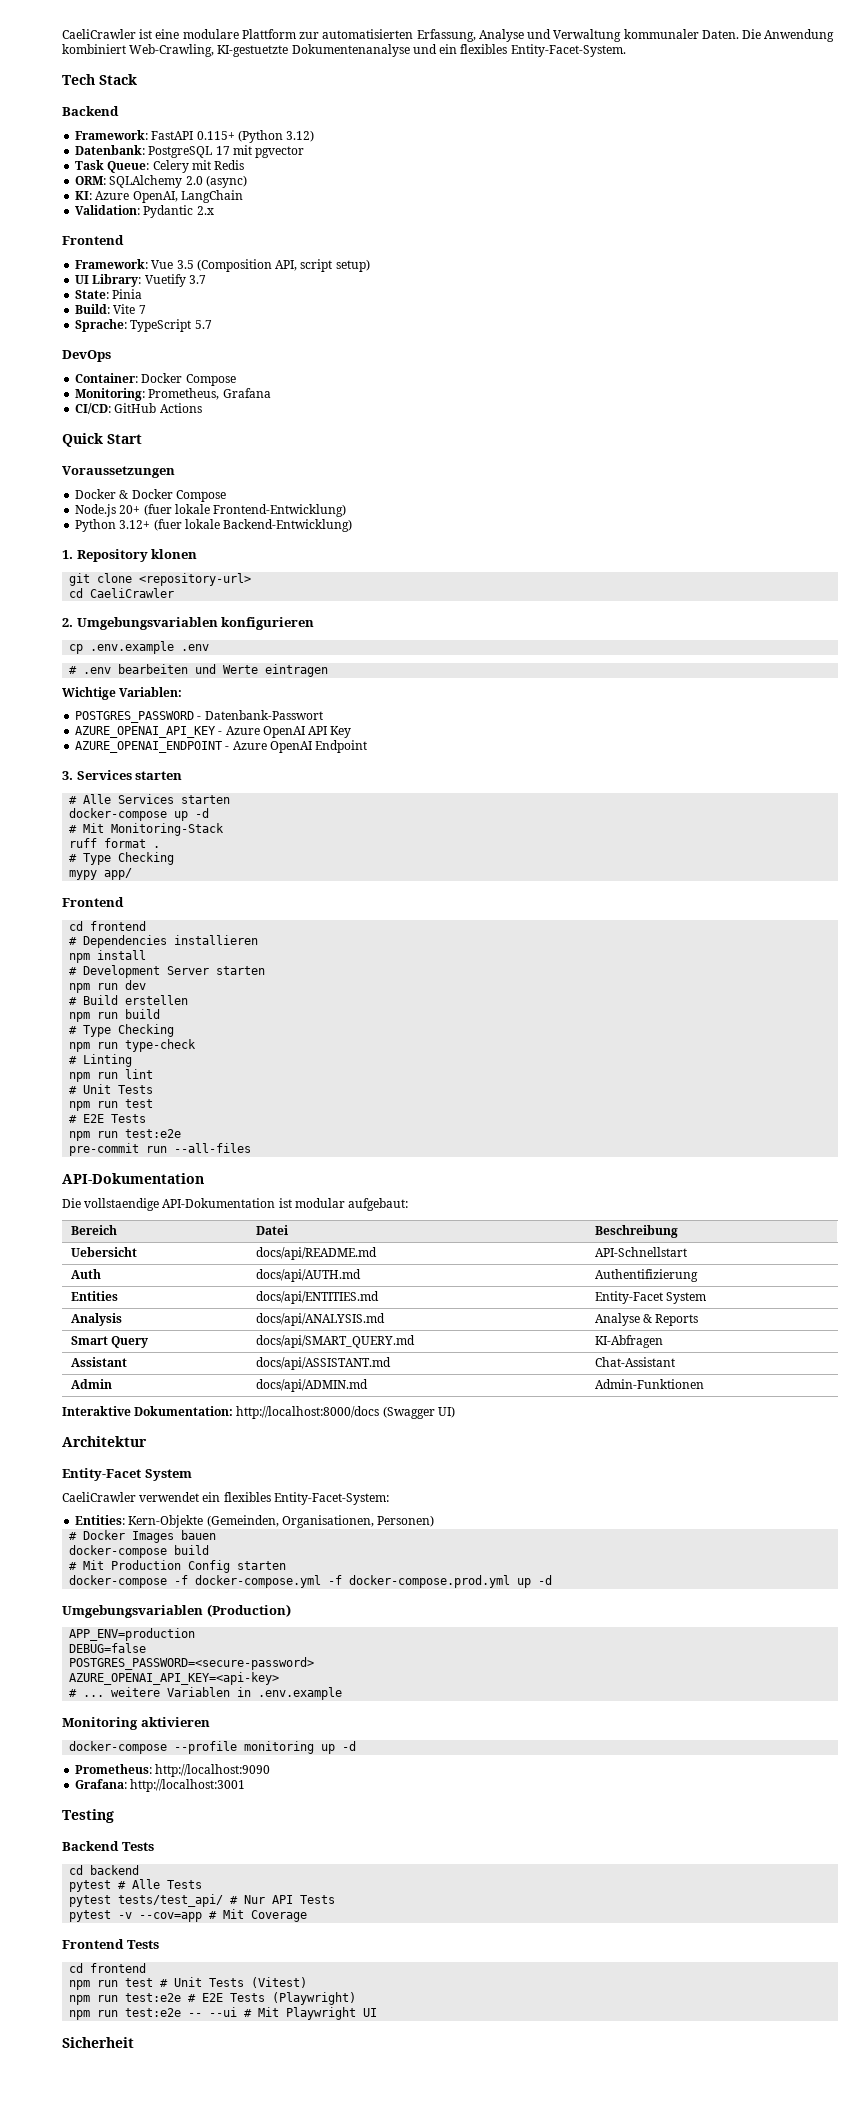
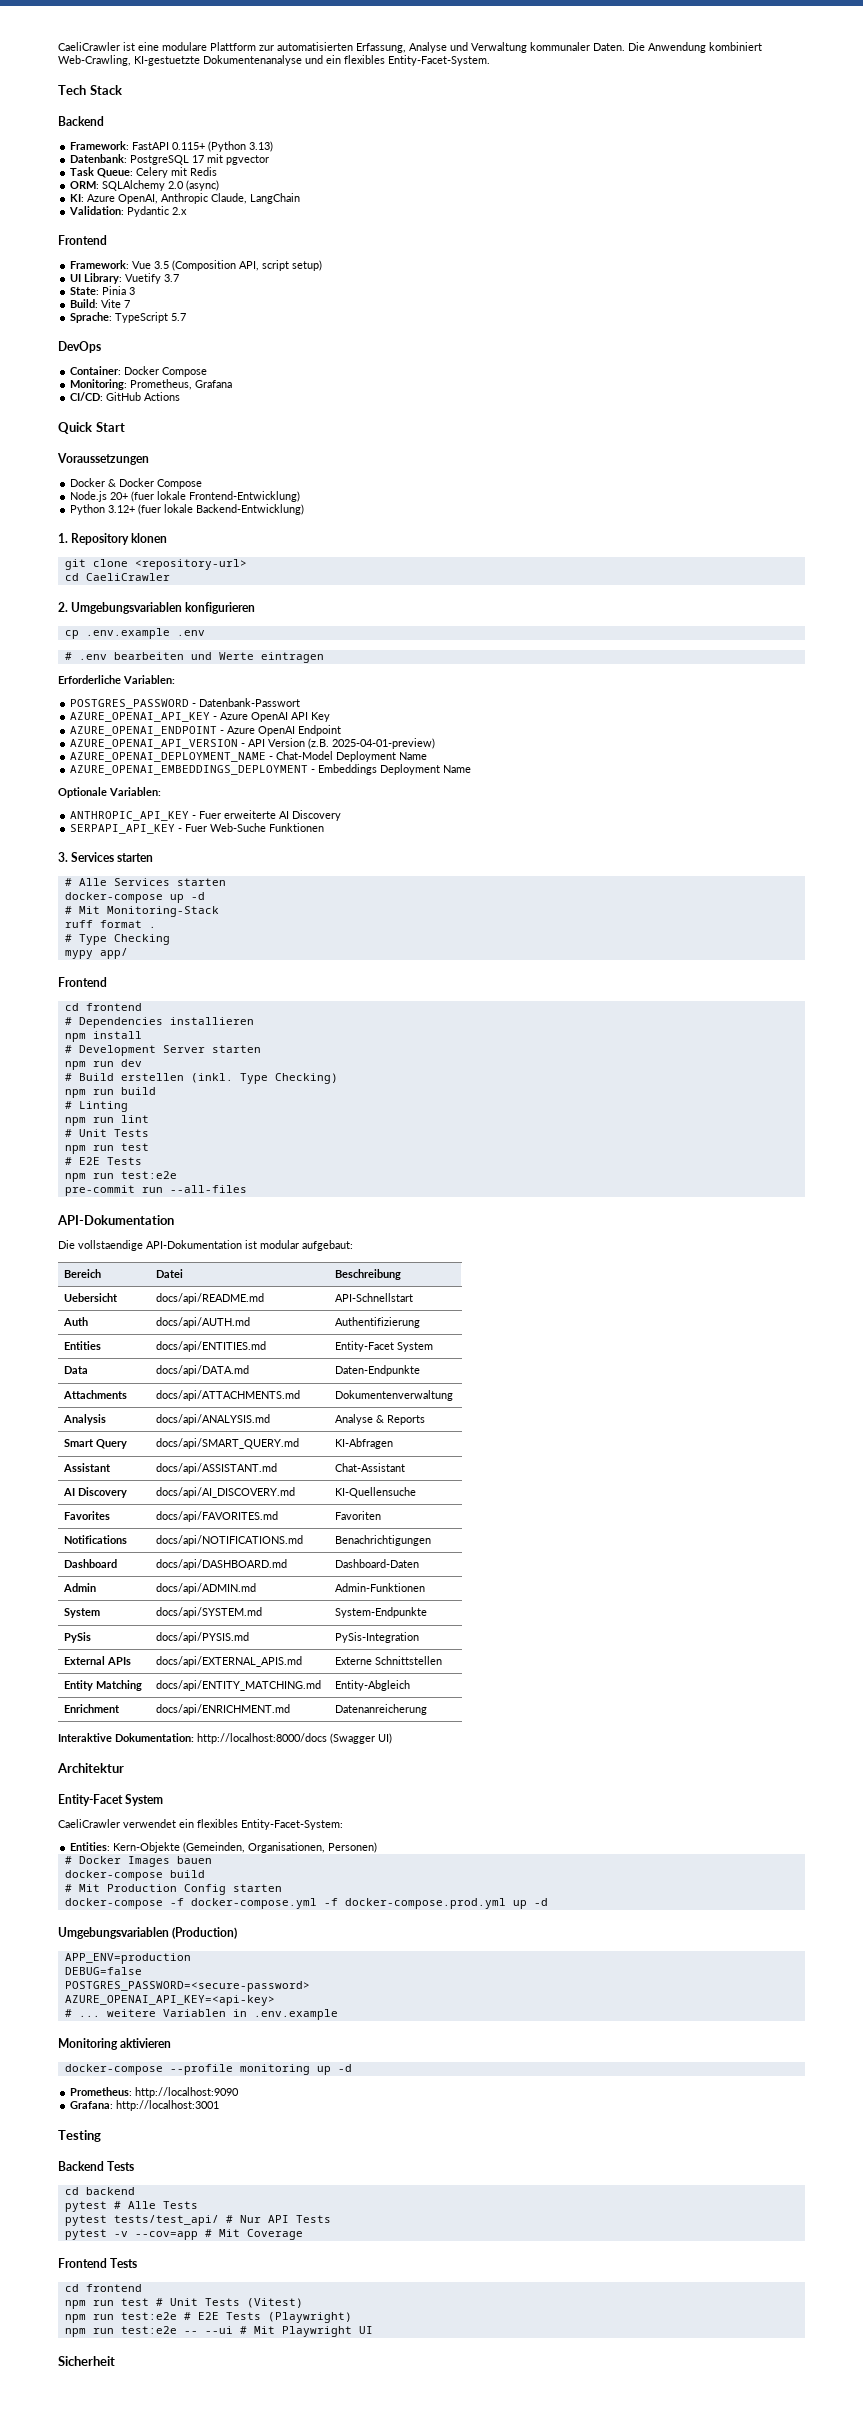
- Framework: FastAPI 0.115+ (Python 3.12)
+ Framework: FastAPI 0.115+ (Python 3.13)
- KI: Azure OpenAI, LangChain
+ KI: Azure OpenAI, Anthropic Claude, LangChain
- State: Pinia
+ State: Pinia 3
- Wichtige Variablen:
+ Erforderliche Variablen:
+ AZURE_OPENAI_API_VERSION - API Version (z.B. 2025-04-01-preview)
+ AZURE_OPENAI_DEPLOYMENT_NAME - Chat-Model Deployment Name
+ AZURE_OPENAI_EMBEDDINGS_DEPLOYMENT - Embeddings Deployment Name
+ Optionale Variablen:
+ ANTHROPIC_API_KEY - Fuer erweiterte AI Discovery
+ SERPAPI_API_KEY - Fuer Web-Suche Funktionen
- # Build erstellen
+ # Build erstellen (inkl. Type Checking)
  npm run build
- # Type Checking
- npm run type-check
+ Data | docs/api/DATA.md | Daten-Endpunkte
+ Attachments | docs/api/ATTACHMENTS.md | Dokumentenverwaltung
+ AI Discovery | docs/api/AI_DISCOVERY.md | KI-Quellensuche
+ Favorites | docs/api/FAVORITES.md | Favoriten
+ Notifications | docs/api/NOTIFICATIONS.md | Benachrichtigungen
+ Dashboard | docs/api/DASHBOARD.md | Dashboard-Daten
  Admin | docs/api/ADMIN.md | Admin-Funktionen
+ System | docs/api/SYSTEM.md | System-Endpunkte
+ PySis | docs/api/PYSIS.md | PySis-Integration
+ External APIs | docs/api/EXTERNAL_APIS.md | Externe Schnittstellen
+ Entity Matching | docs/api/ENTITY_MATCHING.md | Entity-Abgleich
+ Enrichment | docs/api/ENRICHMENT.md | Datenanreicherung

